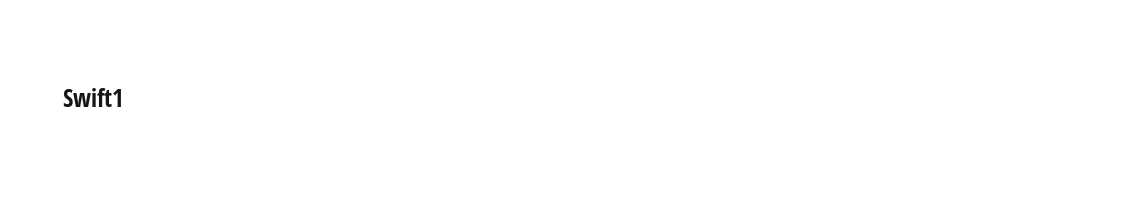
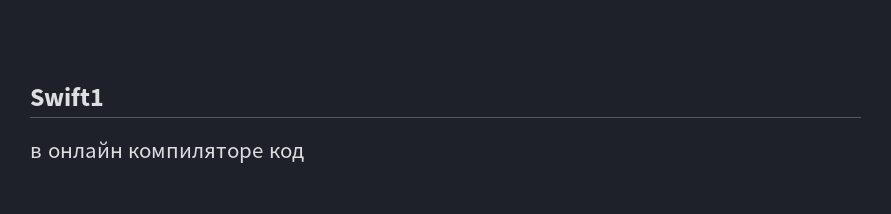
+ в онлайн компиляторе код

